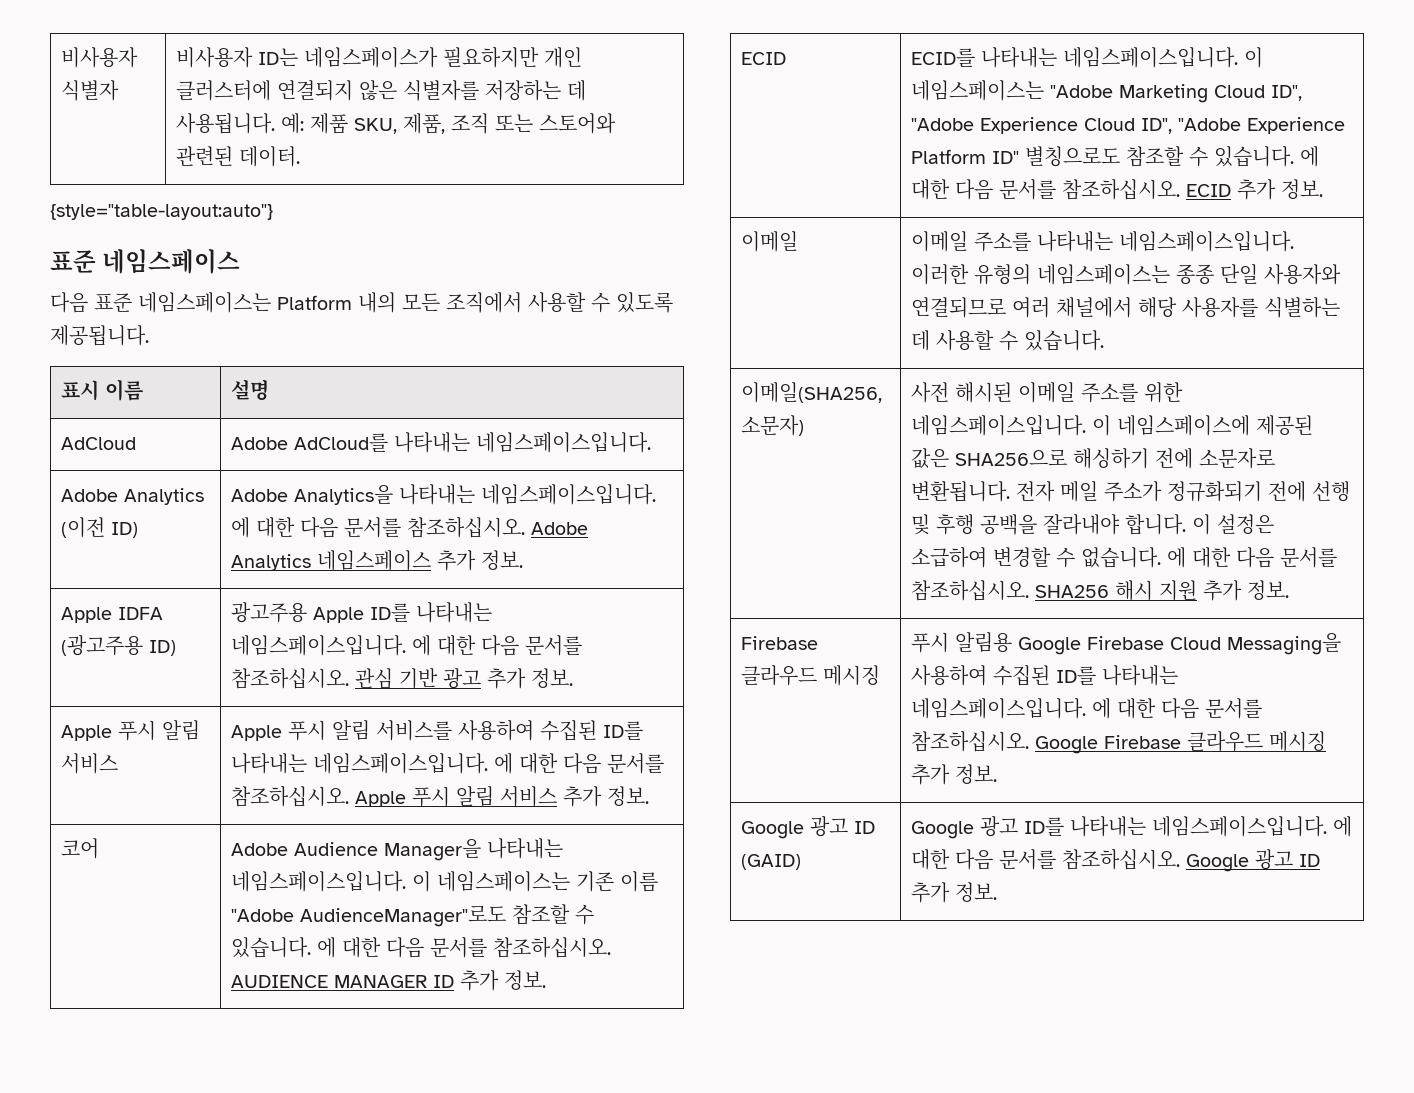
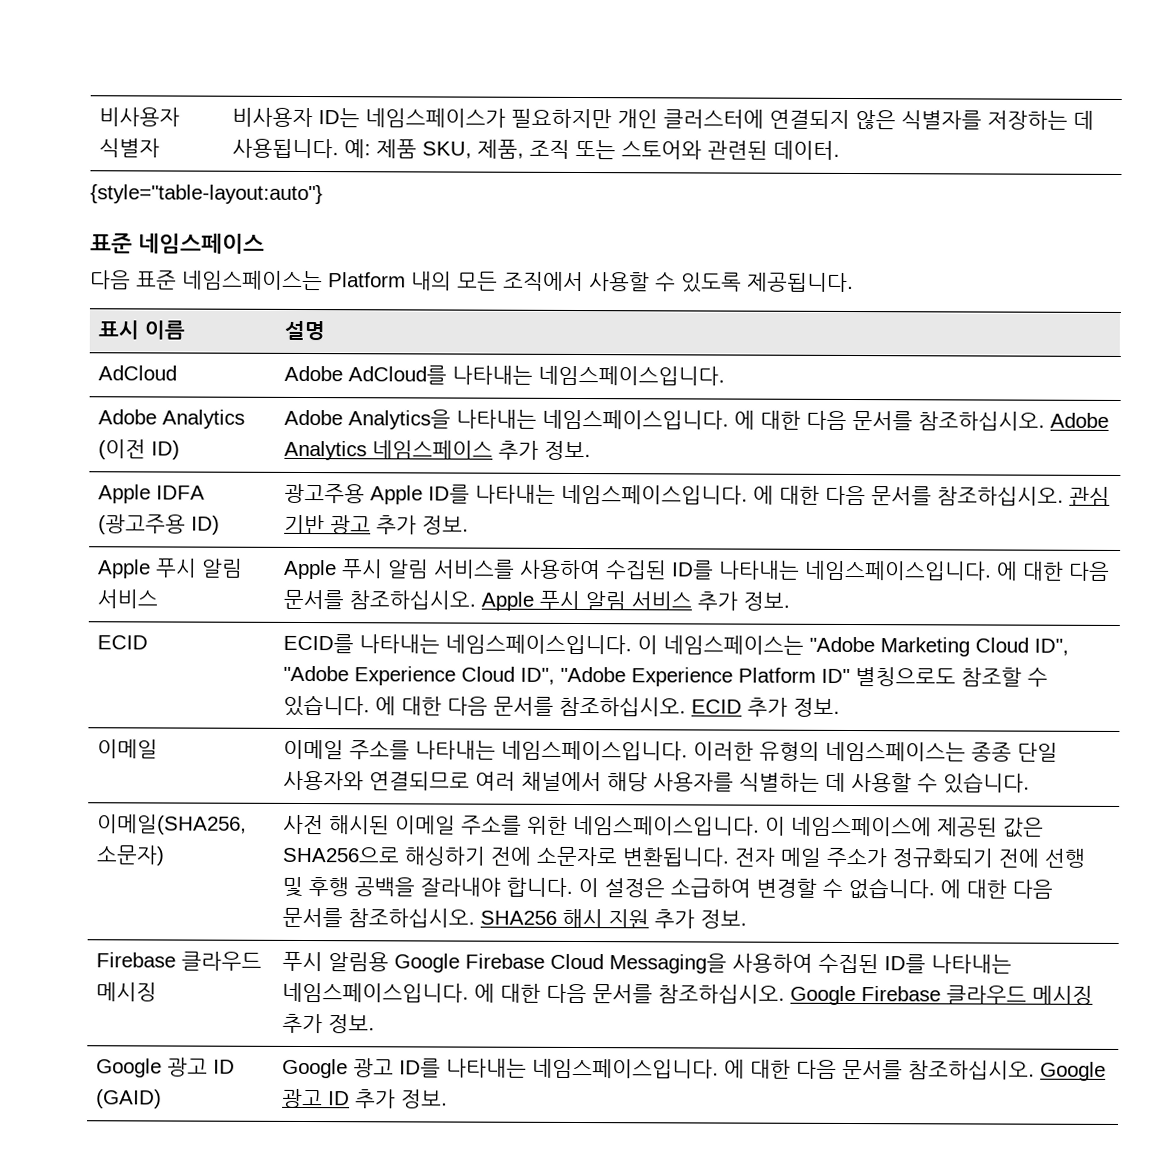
- 코어 | Adobe Audience Manager을 나타내는 네임스페이스입니다. 이 네임스페이스는 기존 이름 "Adobe AudienceManager"로도 참조할 수 있습니다. 에 대한 다음 문서를 참조하십시오. AUDIENCE MANAGER ID 추가 정보.

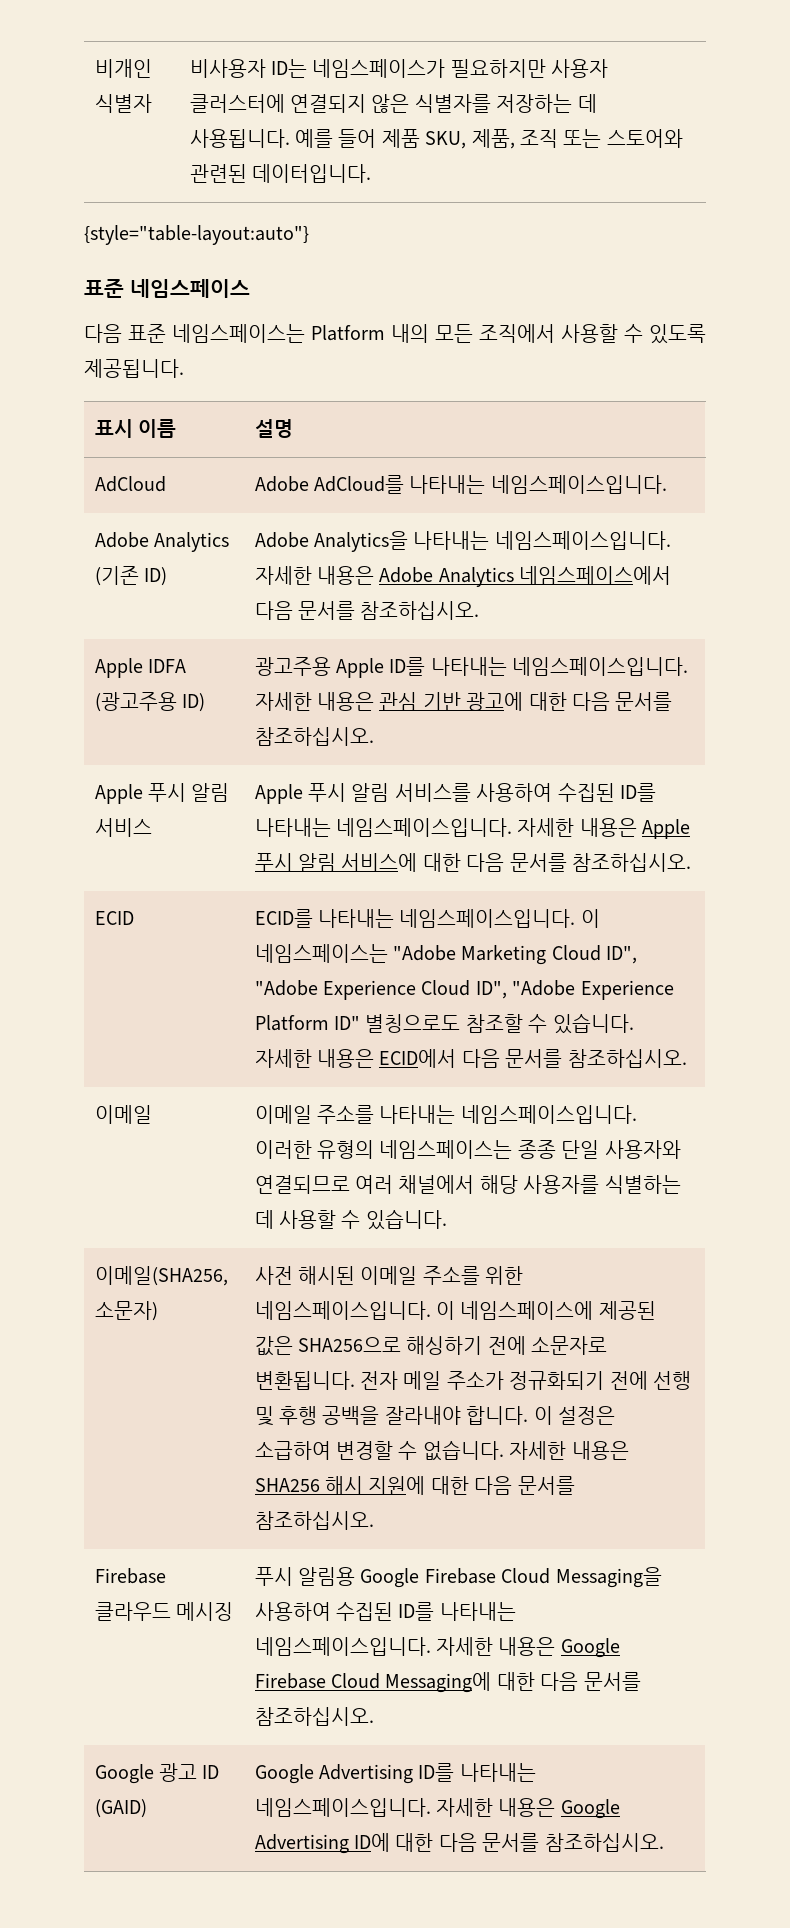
- 비사용자 식별자 | 비사용자 ID는 네임스페이스가 필요하지만 개인 클러스터에 연결되지 않은 식별자를 저장하는 데 사용됩니다. 예: 제품 SKU, 제품, 조직 또는 스토어와 관련된 데이터.
+ 비개인 식별자 | 비사용자 ID는 네임스페이스가 필요하지만 사용자 클러스터에 연결되지 않은 식별자를 저장하는 데 사용됩니다. 예를 들어 제품 SKU, 제품, 조직 또는 스토어와 관련된 데이터입니다.
- Adobe Analytics (이전 ID) | Adobe Analytics을 나타내는 네임스페이스입니다. 에 대한 다음 문서를 참조하십시오. Adobe Analytics 네임스페이스 추가 정보.
+ Adobe Analytics (기존 ID) | Adobe Analytics을 나타내는 네임스페이스입니다. 자세한 내용은 Adobe Analytics 네임스페이스에서 다음 문서를 참조하십시오.
- Apple IDFA (광고주용 ID) | 광고주용 Apple ID를 나타내는 네임스페이스입니다. 에 대한 다음 문서를 참조하십시오. 관심 기반 광고 추가 정보.
+ Apple IDFA (광고주용 ID) | 광고주용 Apple ID를 나타내는 네임스페이스입니다. 자세한 내용은 관심 기반 광고에 대한 다음 문서를 참조하십시오.
- Apple 푸시 알림 서비스 | Apple 푸시 알림 서비스를 사용하여 수집된 ID를 나타내는 네임스페이스입니다. 에 대한 다음 문서를 참조하십시오. Apple 푸시 알림 서비스 추가 정보.
+ Apple 푸시 알림 서비스 | Apple 푸시 알림 서비스를 사용하여 수집된 ID를 나타내는 네임스페이스입니다. 자세한 내용은 Apple 푸시 알림 서비스에 대한 다음 문서를 참조하십시오.
- ECID | ECID를 나타내는 네임스페이스입니다. 이 네임스페이스는 "Adobe Marketing Cloud ID", "Adobe Experience Cloud ID", "Adobe Experience Platform ID" 별칭으로도 참조할 수 있습니다. 에 대한 다음 문서를 참조하십시오. ECID 추가 정보.
+ ECID | ECID를 나타내는 네임스페이스입니다. 이 네임스페이스는 "Adobe Marketing Cloud ID", "Adobe Experience Cloud ID", "Adobe Experience Platform ID" 별칭으로도 참조할 수 있습니다. 자세한 내용은 ECID에서 다음 문서를 참조하십시오.
- 에 대한 다음 문서를 참조하십시오. SHA256 해시 지원 추가 정보.
+ 자세한 내용은 SHA256 해시 지원에 대한 다음 문서를 참조하십시오.
- Firebase 클라우드 메시징 | 푸시 알림용 Google Firebase Cloud Messaging을 사용하여 수집된 ID를 나타내는 네임스페이스입니다. 에 대한 다음 문서를 참조하십시오. Google Firebase 클라우드 메시징 추가 정보.
+ Firebase 클라우드 메시징 | 푸시 알림용 Google Firebase Cloud Messaging을 사용하여 수집된 ID를 나타내는 네임스페이스입니다. 자세한 내용은 Google Firebase Cloud Messaging에 대한 다음 문서를 참조하십시오.
- Google 광고 ID (GAID) | Google 광고 ID를 나타내는 네임스페이스입니다. 에 대한 다음 문서를 참조하십시오. Google 광고 ID 추가 정보.
+ Google 광고 ID (GAID) | Google Advertising ID를 나타내는 네임스페이스입니다. 자세한 내용은 Google Advertising ID에 대한 다음 문서를 참조하십시오.

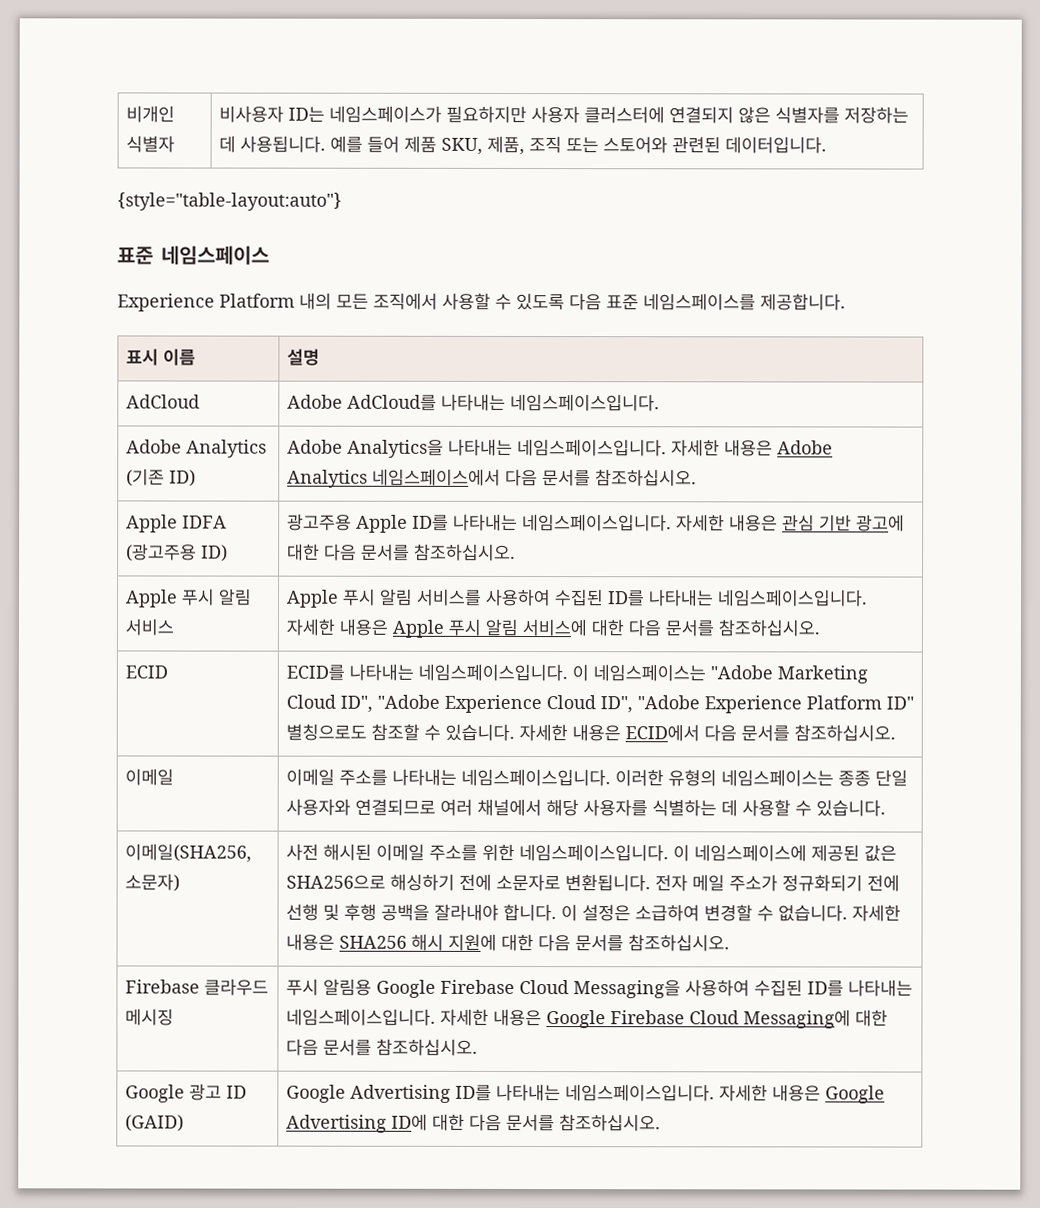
- 다음 표준 네임스페이스는 Platform 내의 모든 조직에서 사용할 수 있도록 제공됩니다.
+ Experience Platform 내의 모든 조직에서 사용할 수 있도록 다음 표준 네임스페이스를 제공합니다.

